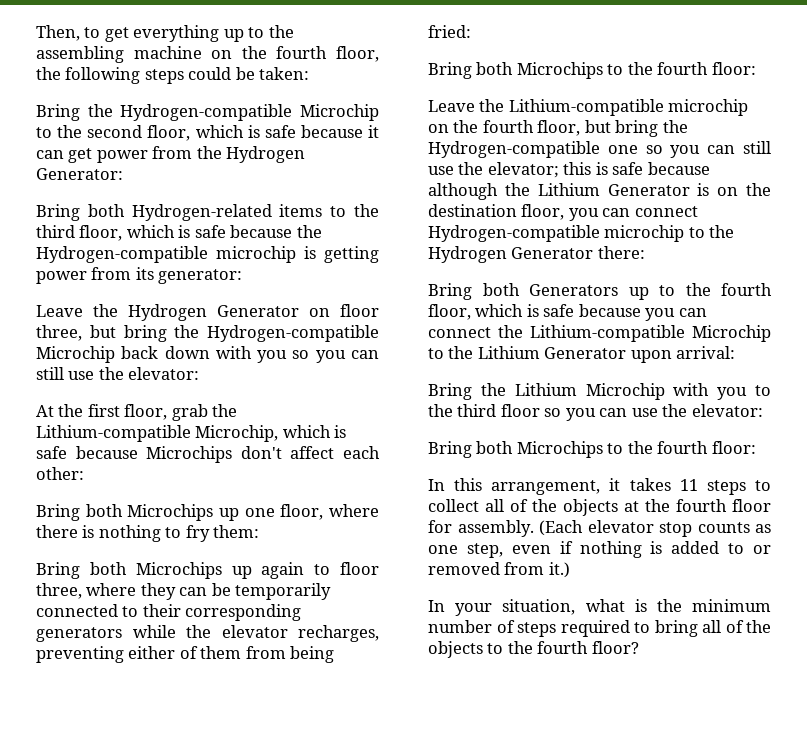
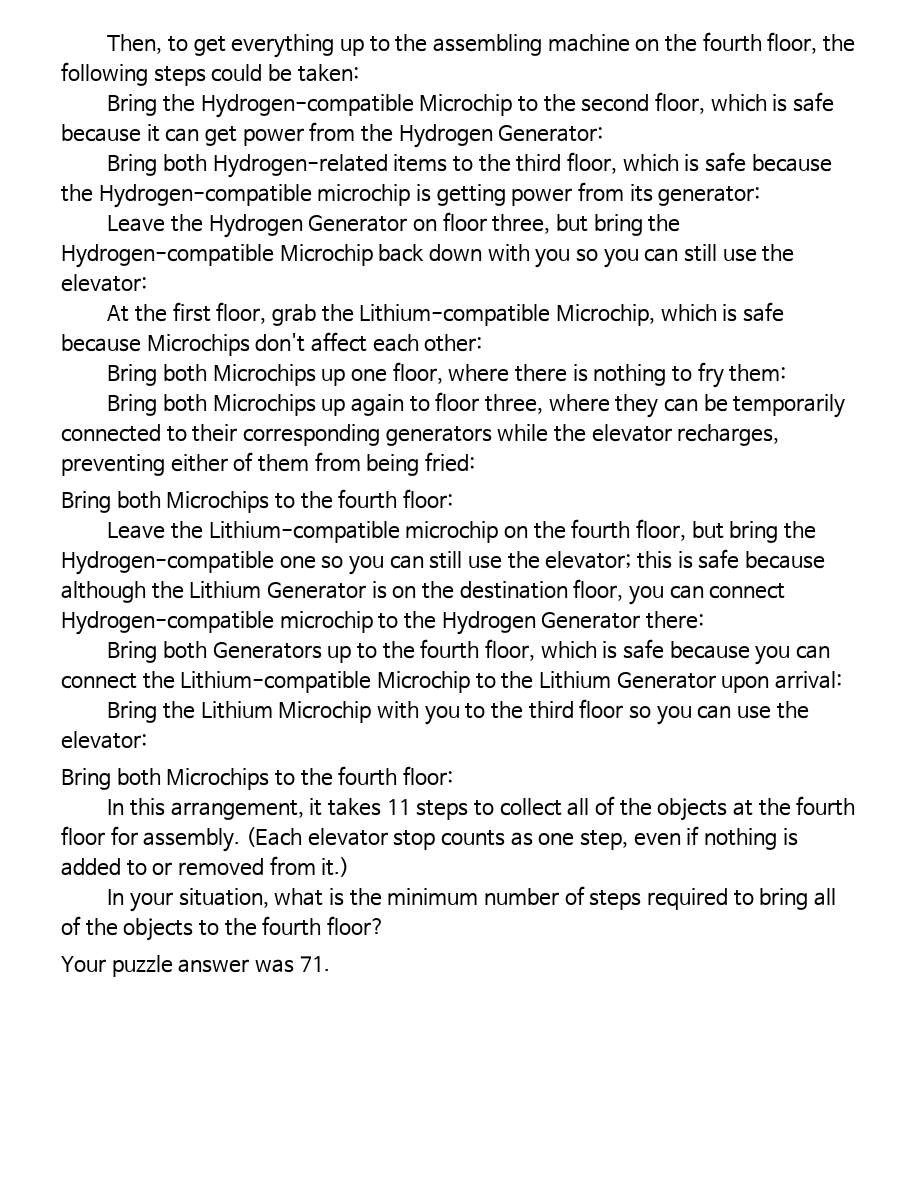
+ Your puzzle answer was 71.

